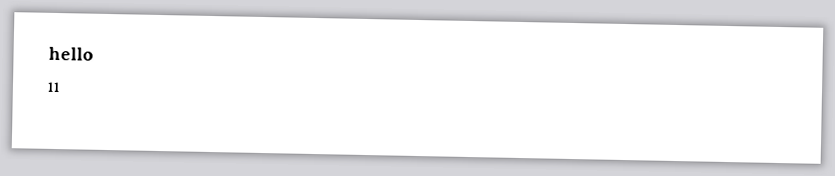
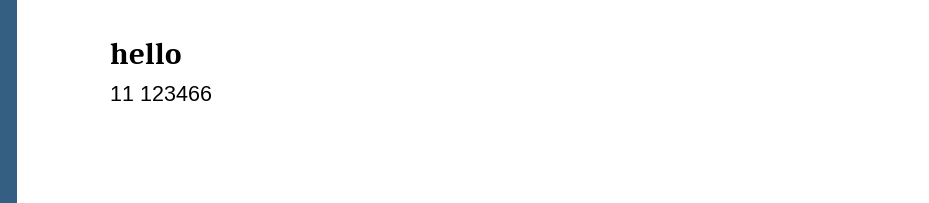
- 11
+ 11 123466

